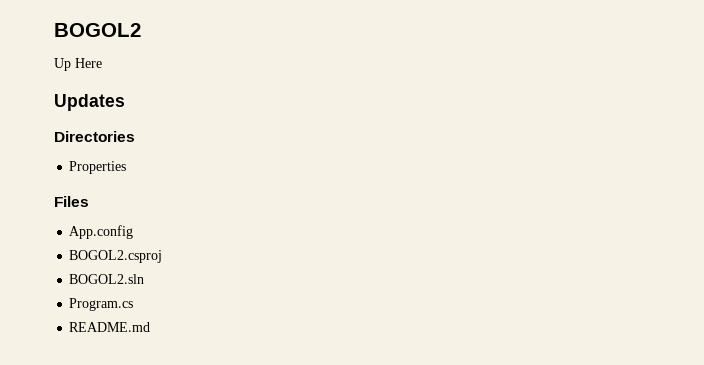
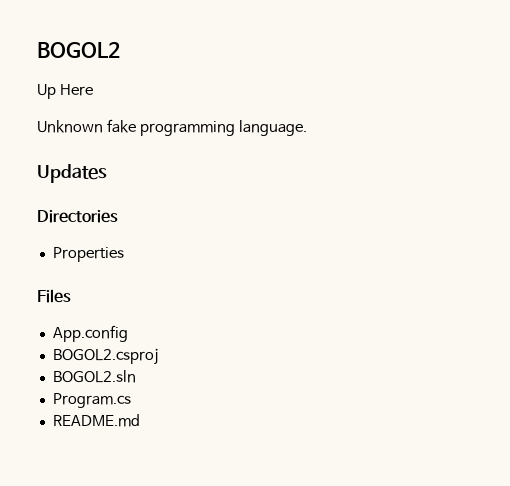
+ Unknown fake programming language.

